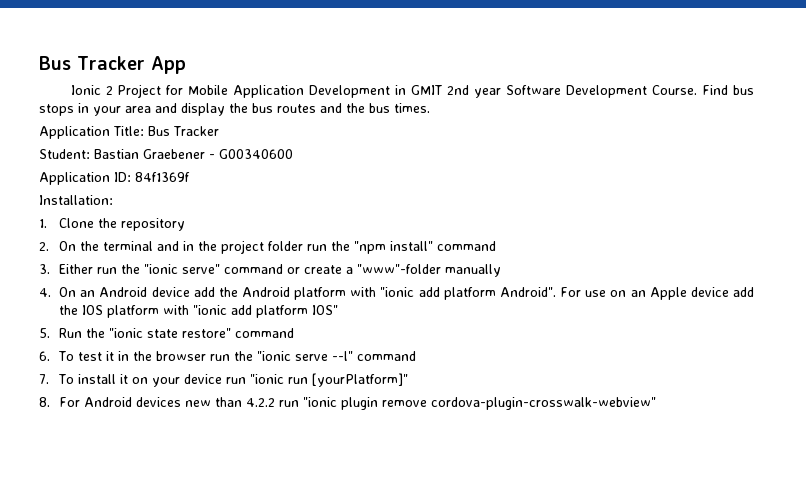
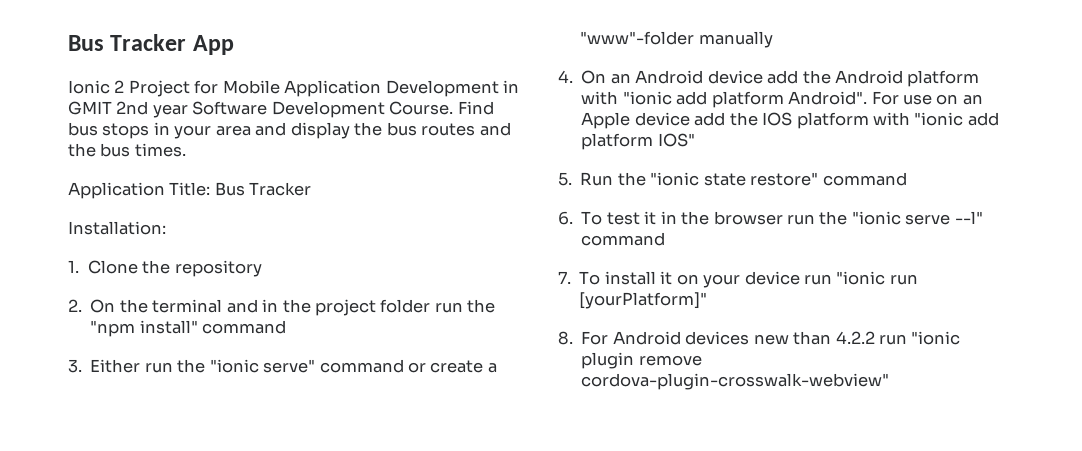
- Student: Bastian Graebener - G00340600
- Application ID: 84f1369f

